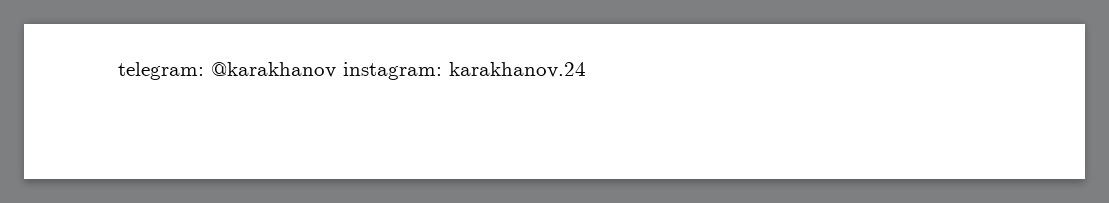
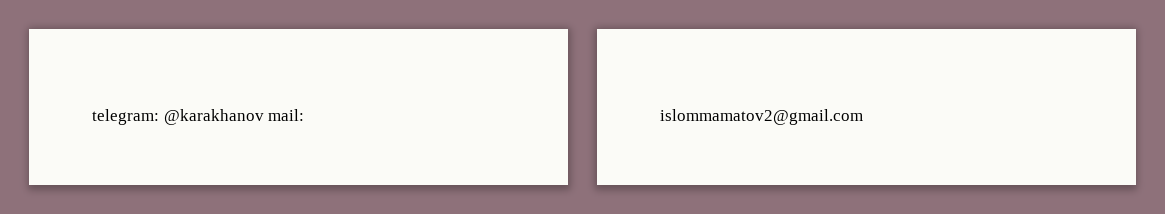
- telegram: @karakhanov instagram: karakhanov.24
+ telegram: @karakhanov mail: islommamatov2@gmail.com

